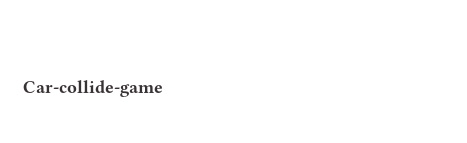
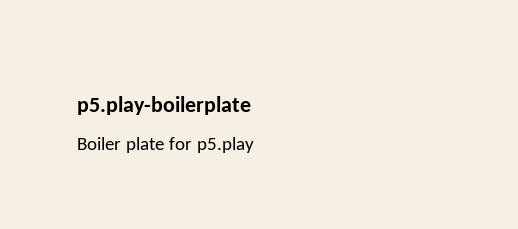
- Car-collide-game
+ p5.play-boilerplate
+ Boiler plate for p5.play

